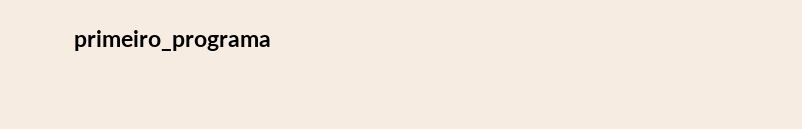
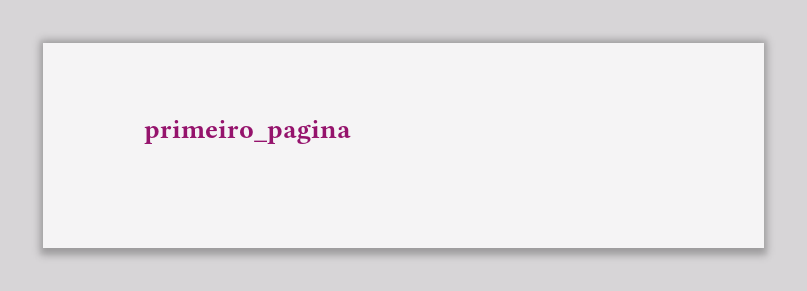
- primeiro_programa
+ primeiro_pagina

